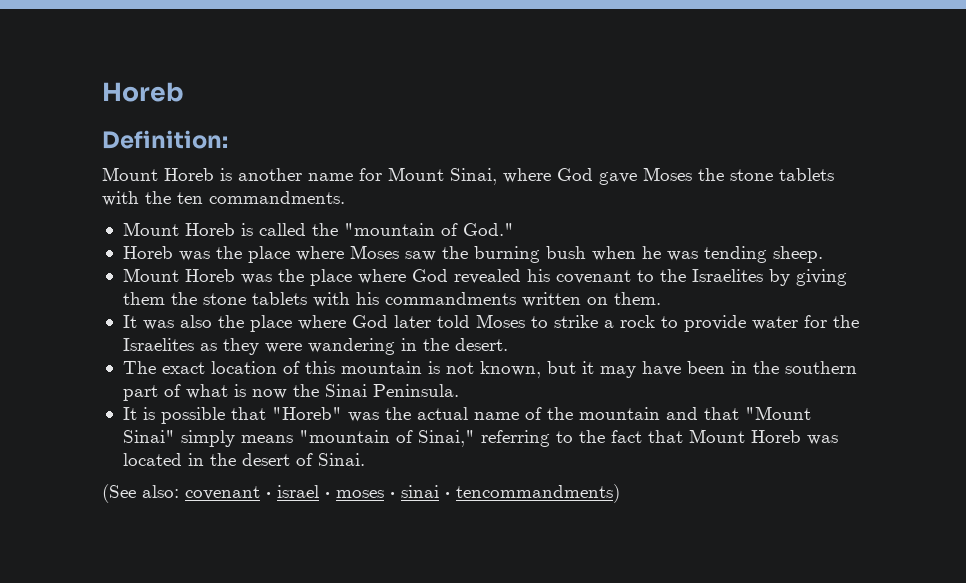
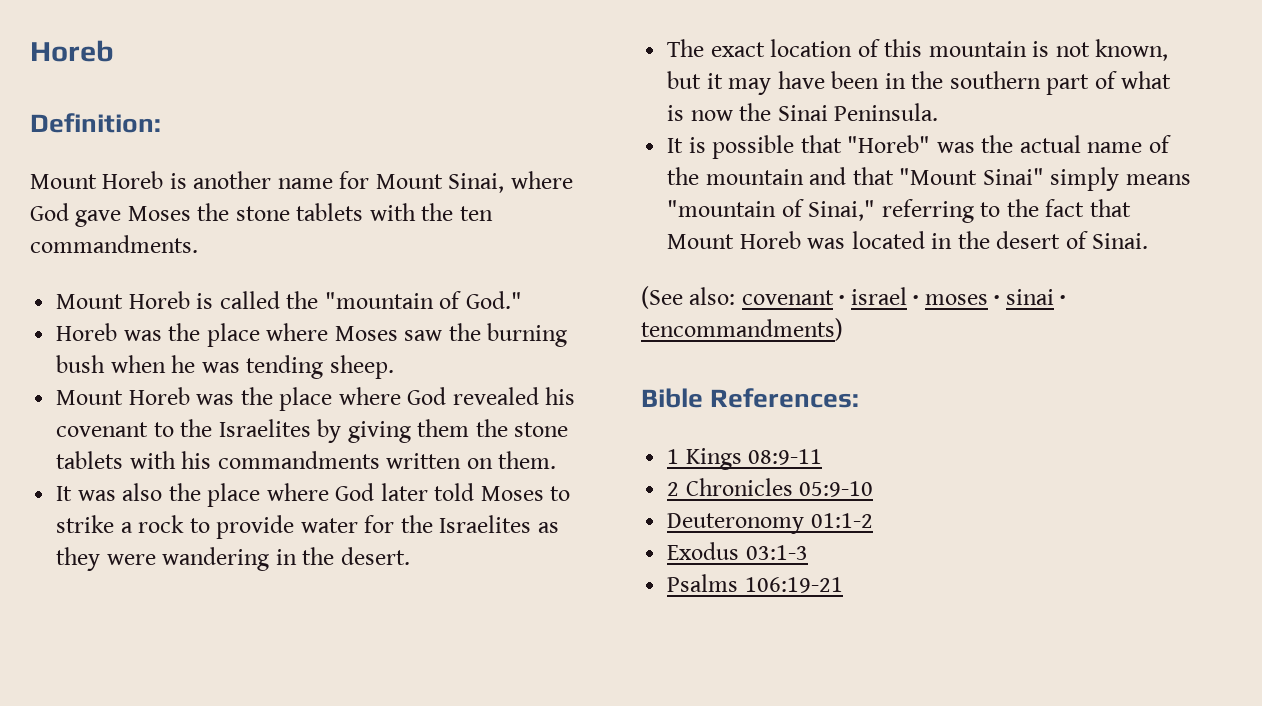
+ Bible References:
+ 1 Kings 08:9-11
+ 2 Chronicles 05:9-10
+ Deuteronomy 01:1-2
+ Exodus 03:1-3
+ Psalms 106:19-21

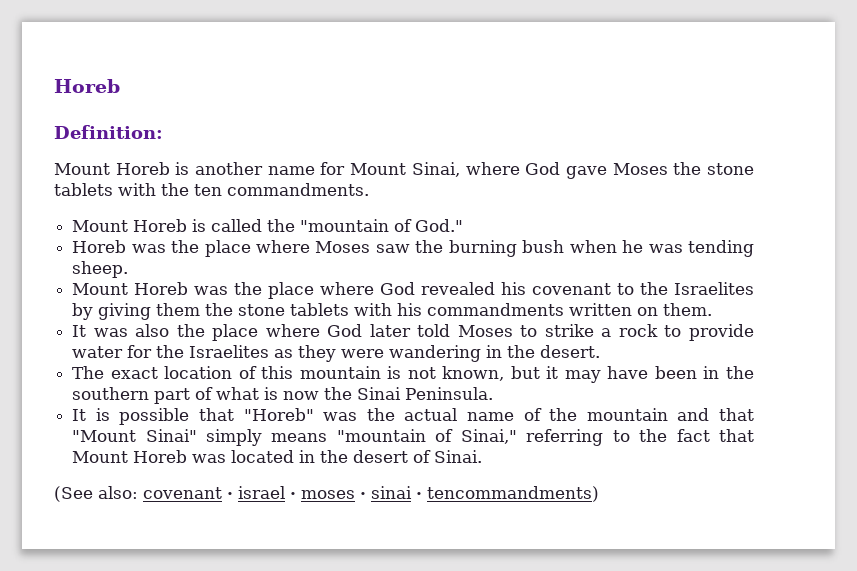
- Bible References:
- 1 Kings 08:9-11
- 2 Chronicles 05:9-10
- Deuteronomy 01:1-2
- Exodus 03:1-3
- Psalms 106:19-21

